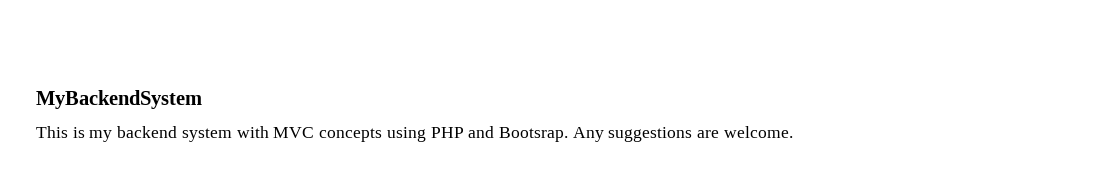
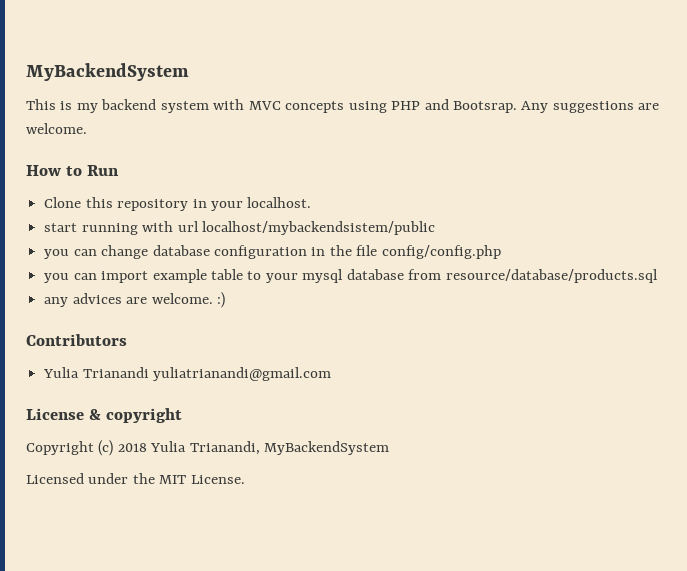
+ How to Run
+ Clone this repository in your localhost.
+ start running with url localhost/mybackendsistem/public
+ you can change database configuration in the file config/config.php
+ you can import example table to your mysql database from resource/database/products.sql
+ any advices are welcome. :)
+ Contributors
+ Yulia Trianandi yuliatrianandi@gmail.com
+ License & copyright
+ Copyright (c) 2018 Yulia Trianandi, MyBackendSystem
+ Licensed under the MIT License.

